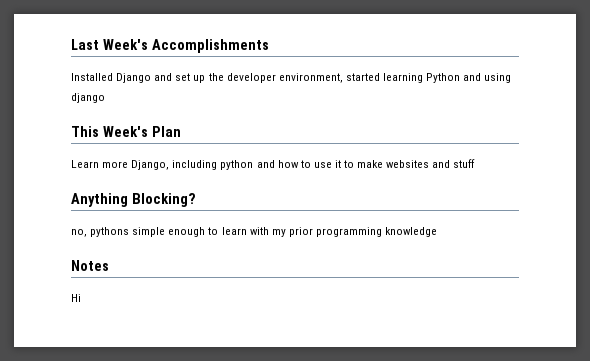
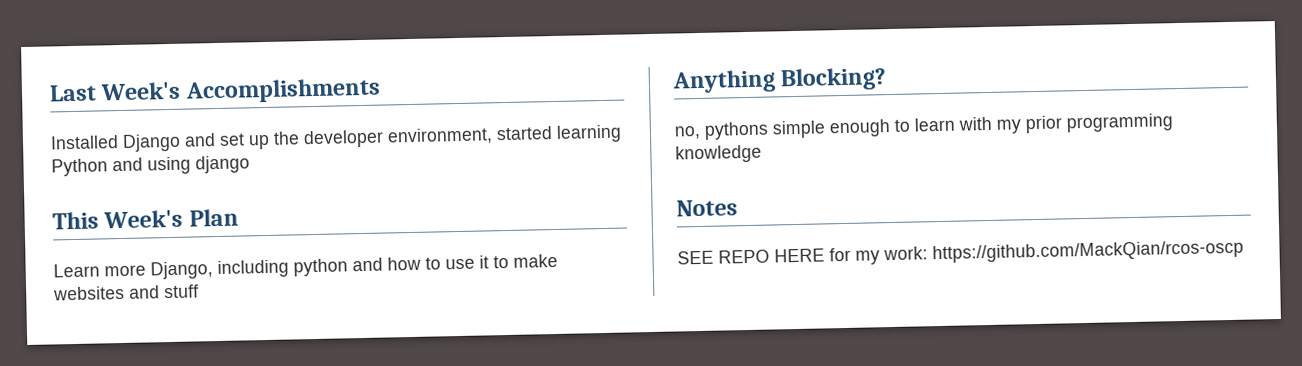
- Hi
+ SEE REPO HERE for my work: https://github.com/MackQian/rcos-oscp

